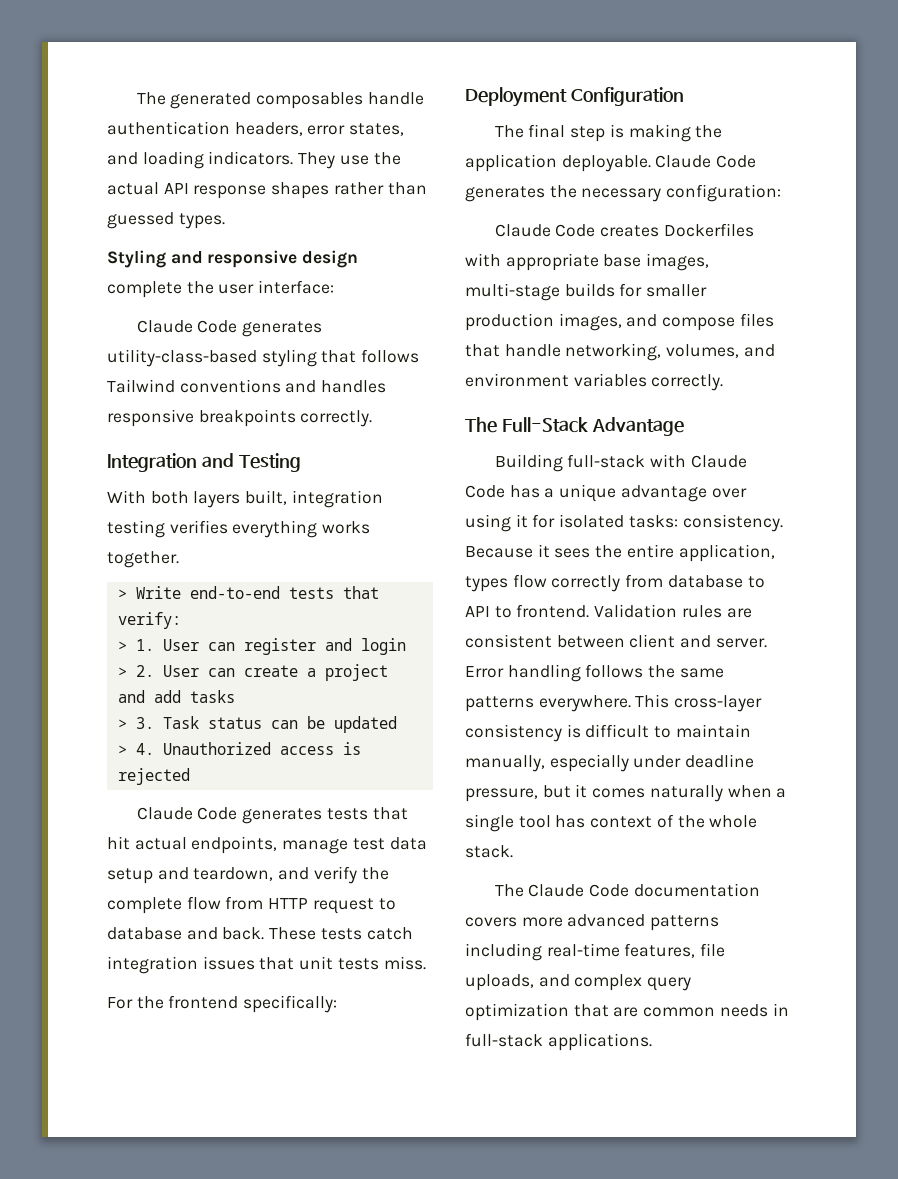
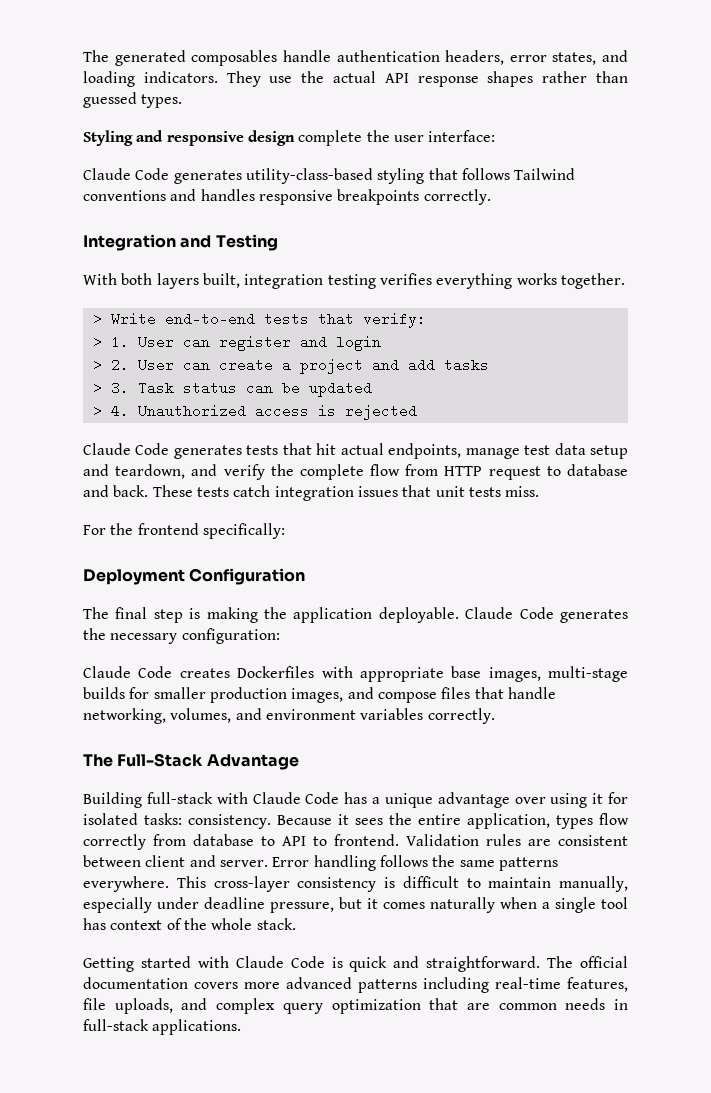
- The Claude Code documentation covers more advanced patterns including real-time features, file uploads, and complex query optimization that are common needs in full-stack applications.
+ Getting started with Claude Code is quick and straightforward. The official documentation covers more advanced patterns including real-time features, file uploads, and complex query optimization that are common needs in full-stack applications.

